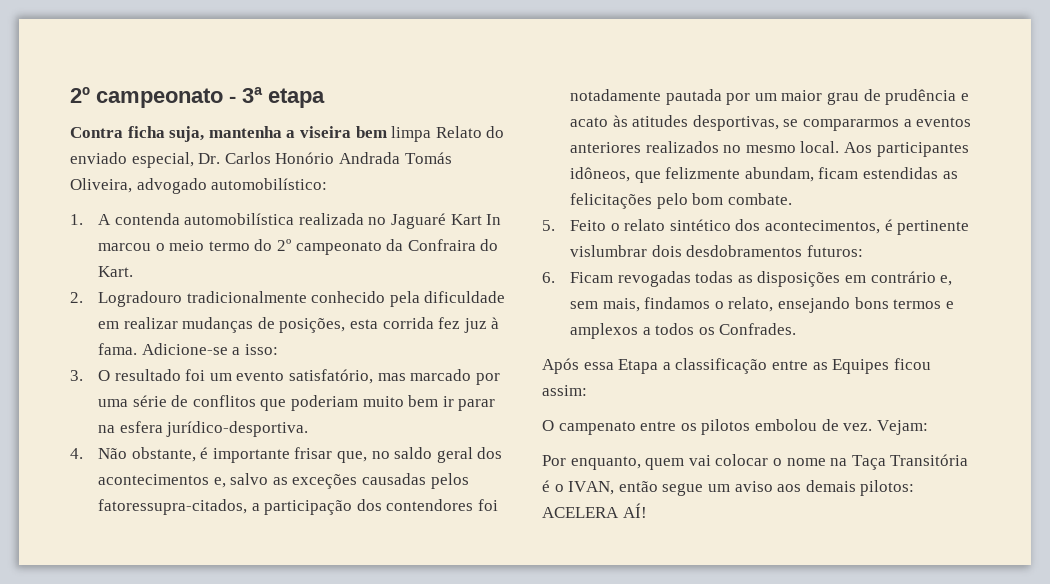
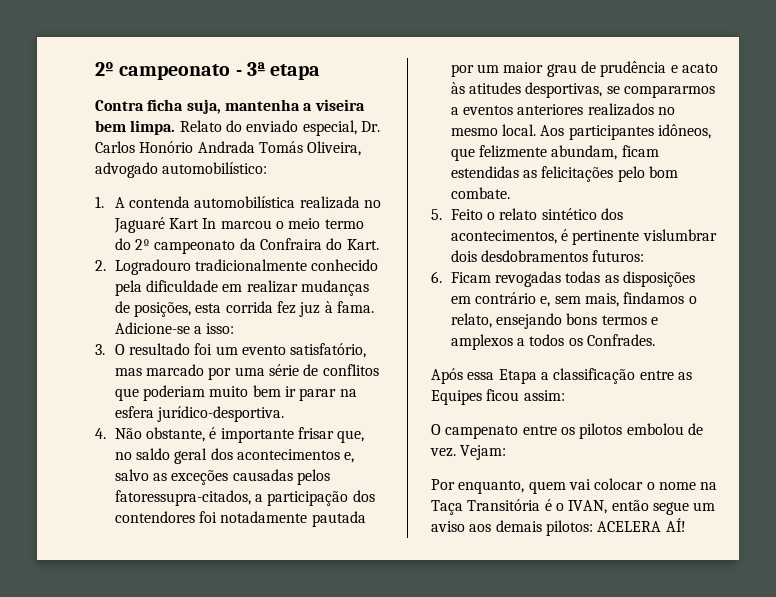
- Contra ficha suja, mantenha a viseira bem limpa Relato do enviado especial, Dr. Carlos Honório Andrada Tomás Oliveira, advogado automobilístico:
+ Contra ficha suja, mantenha a viseira bem limpa. Relato do enviado especial, Dr. Carlos Honório Andrada Tomás Oliveira, advogado automobilístico:

